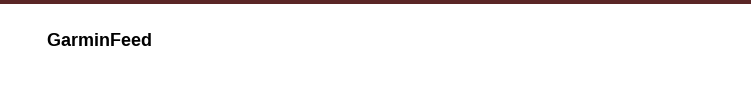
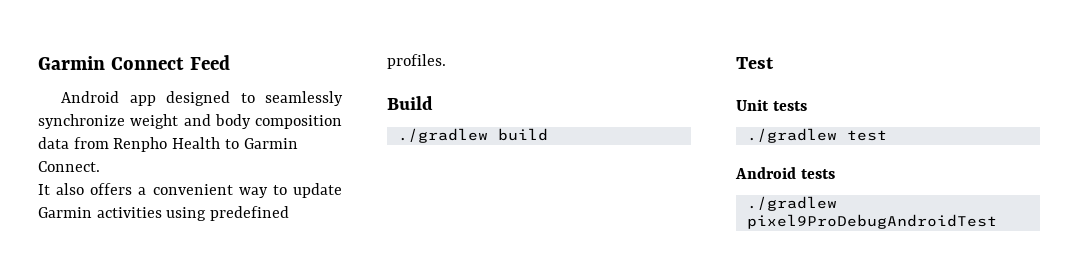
- GarminFeed
+ Garmin Connect Feed
+ Android app designed to seamlessly synchronize weight and body composition data from Renpho Health to Garmin Connect.
+ It also offers a convenient way to update Garmin activities using predefined profiles.
+ Build
+ ./gradlew build
+ Test
+ Unit tests
+ ./gradlew test
+ Android tests
+ ./gradlew pixel9ProDebugAndroidTest

